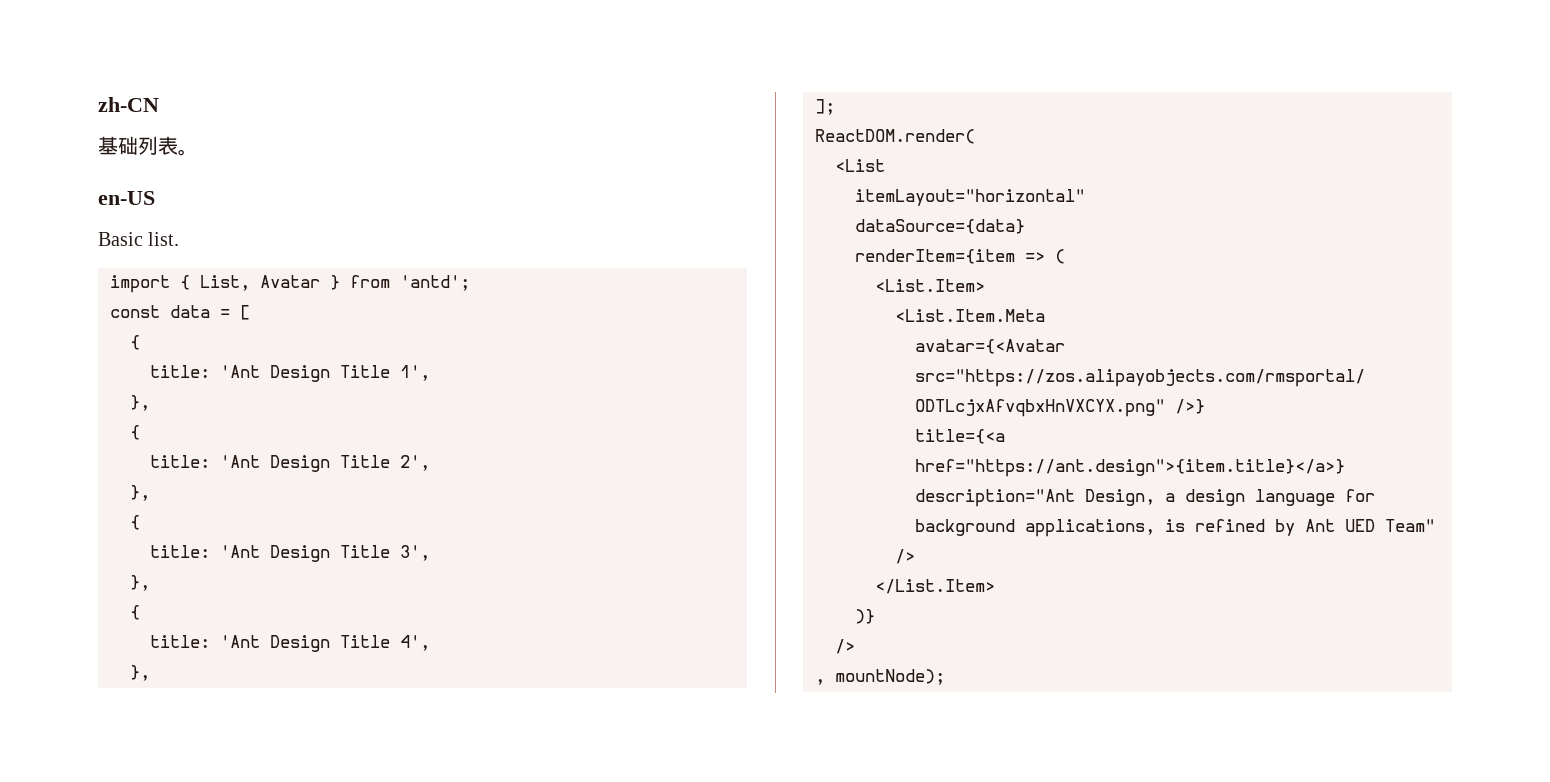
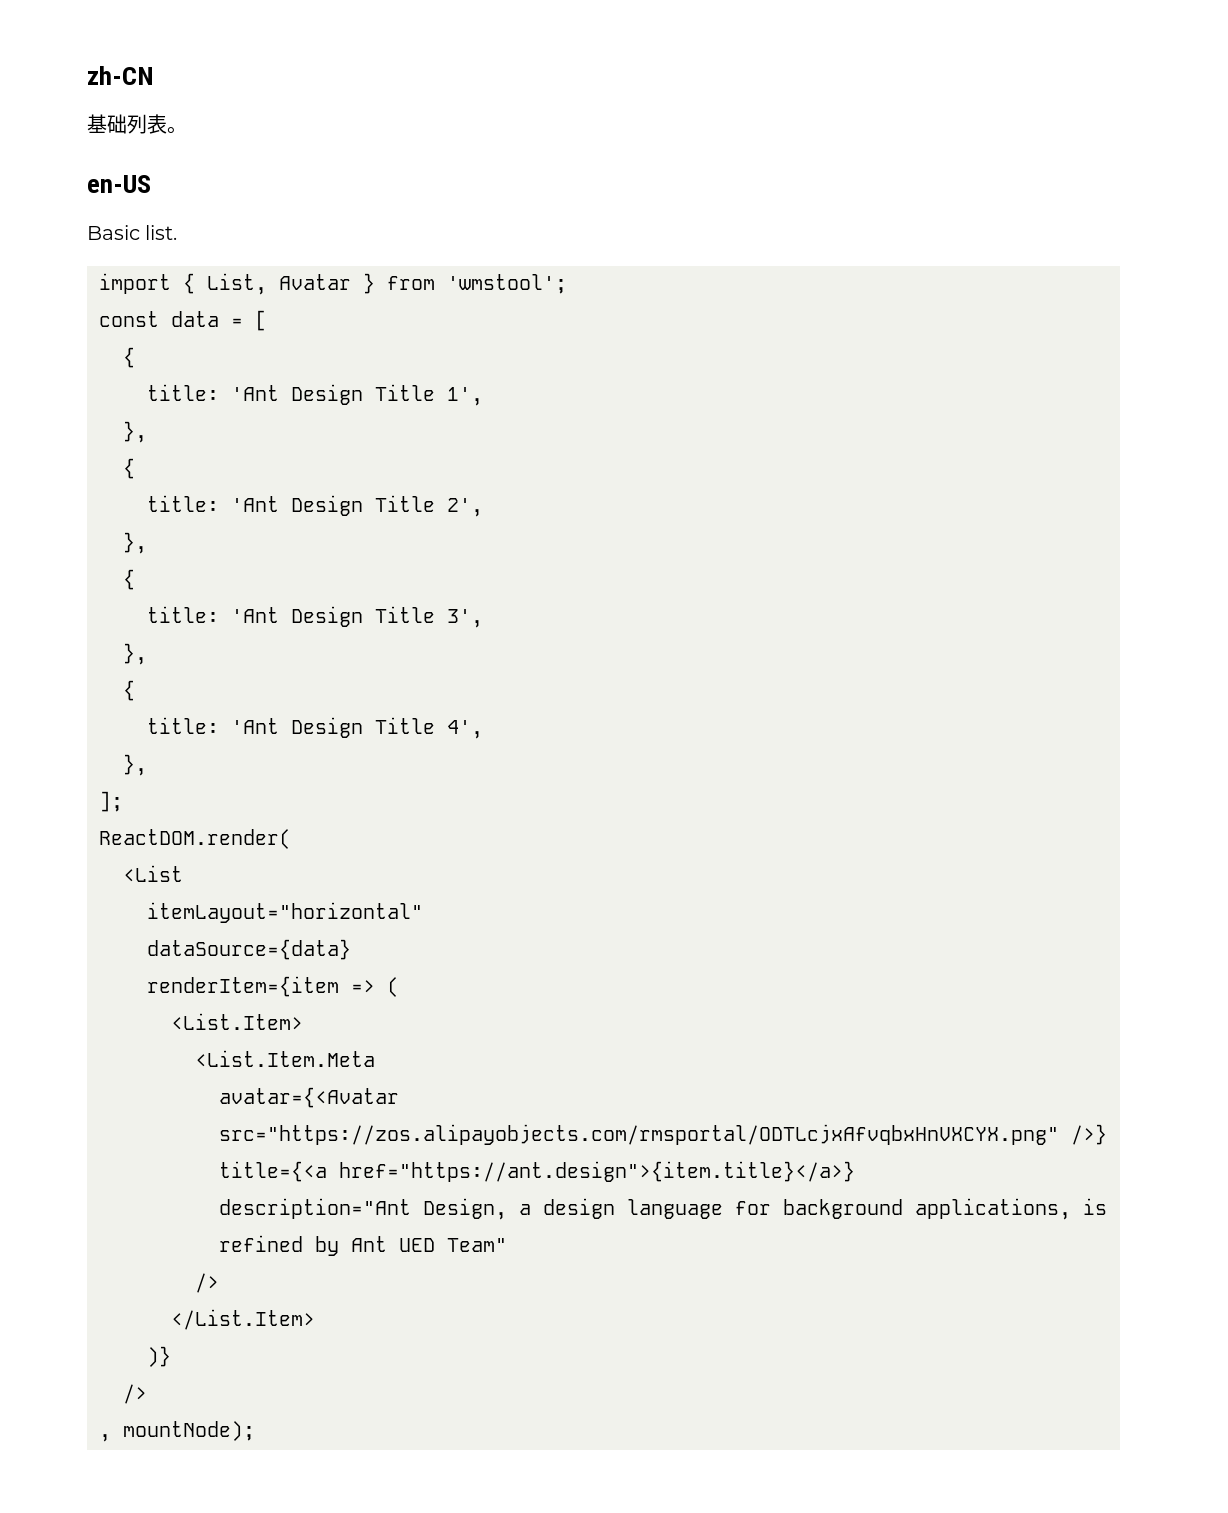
- import { List, Avatar } from 'antd';
+ import { List, Avatar } from 'wmstool';

